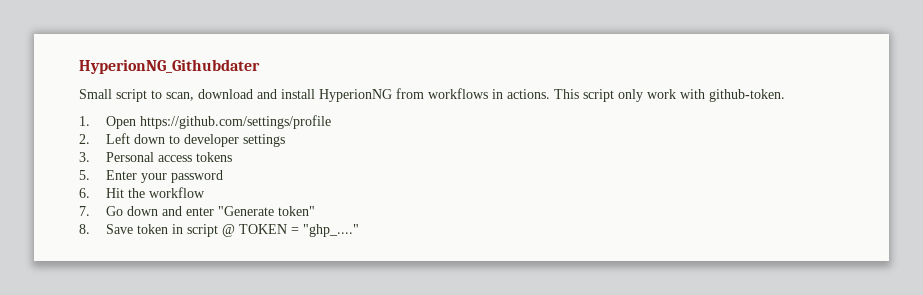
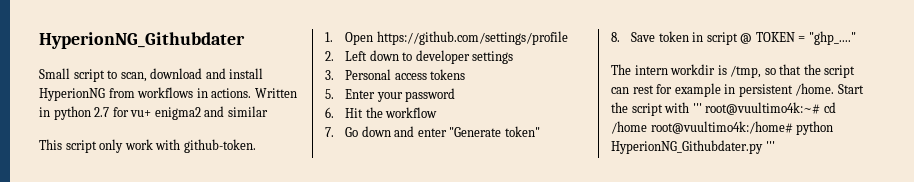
- Small script to scan, download and install HyperionNG from workflows in actions. This script only work with github-token.
+ Small script to scan, download and install HyperionNG from workflows in actions. Written in python 2.7 for vu+ enigma2 and similar
+ This script only work with github-token.
+ The intern workdir is /tmp, so that the script can rest for example in persistent /home. Start the script with ''' root@vuultimo4k:~# cd /home root@vuultimo4k:/home# python HyperionNG_Githubdater.py '''

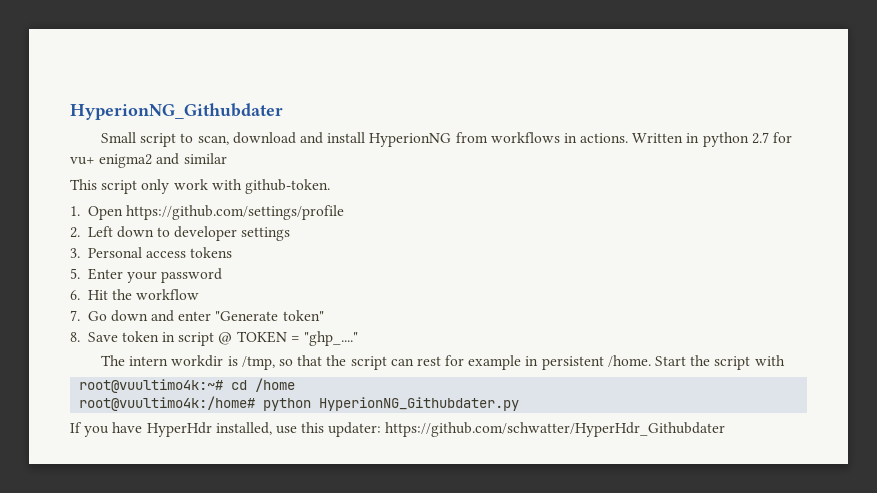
- Start the script with ''' root@vuultimo4k:~# cd /home root@vuultimo4k:/home# python HyperionNG_Githubdater.py '''
+ Start the script with
+ root@vuultimo4k:~# cd /home
+ root@vuultimo4k:/home# python HyperionNG_Githubdater.py
+ If you have HyperHdr installed, use this updater: https://github.com/schwatter/HyperHdr_Githubdater

